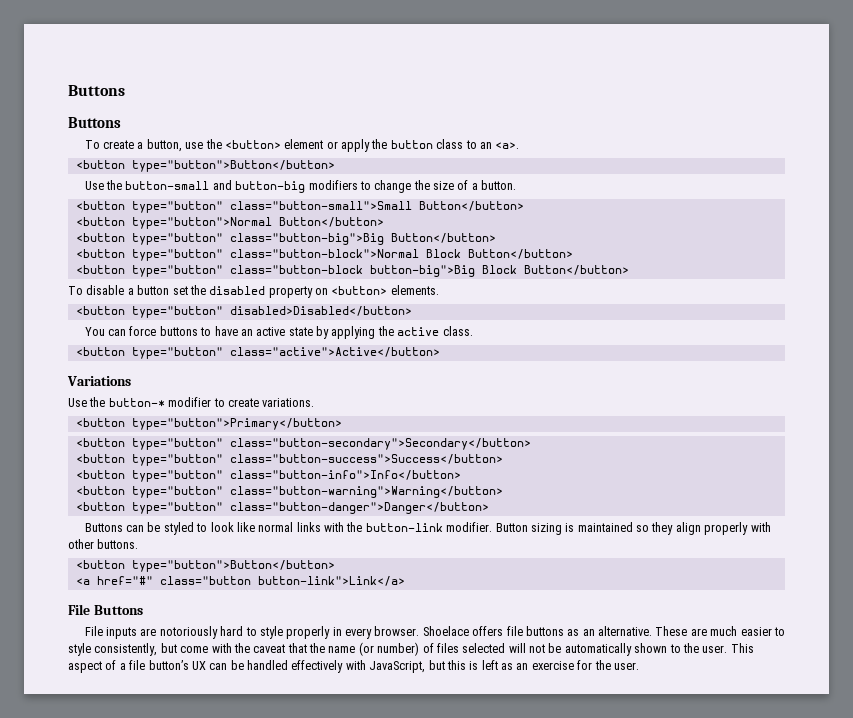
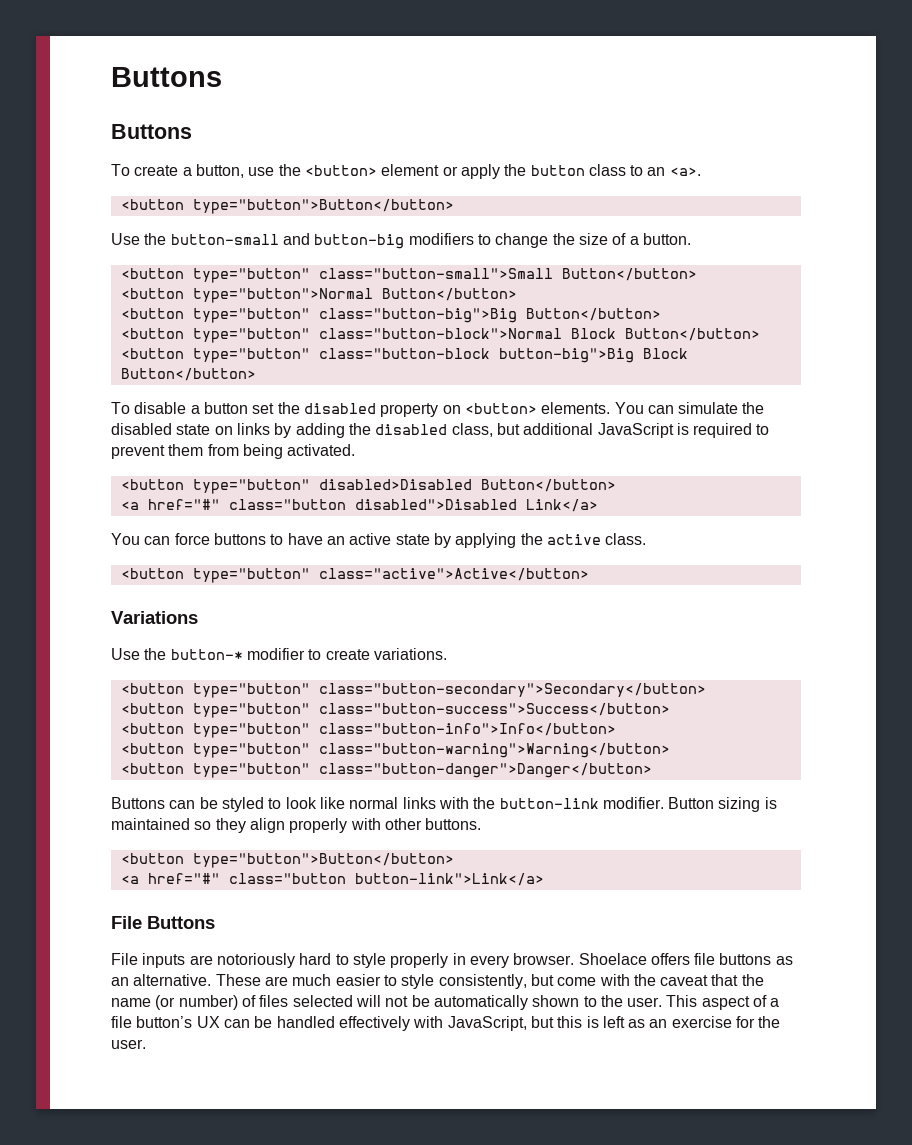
- To disable a button set the disabled property on <button> elements.
- <button type="button" disabled>Disabled</button>
+ To disable a button set the disabled property on <button> elements. You can simulate the disabled state on links by adding the disabled class, but additional JavaScript is required to prevent them from being activated.
+ <button type="button" disabled>Disabled Button</button>
+ <a href="#" class="button disabled">Disabled Link</a>
- <button type="button">Primary</button>

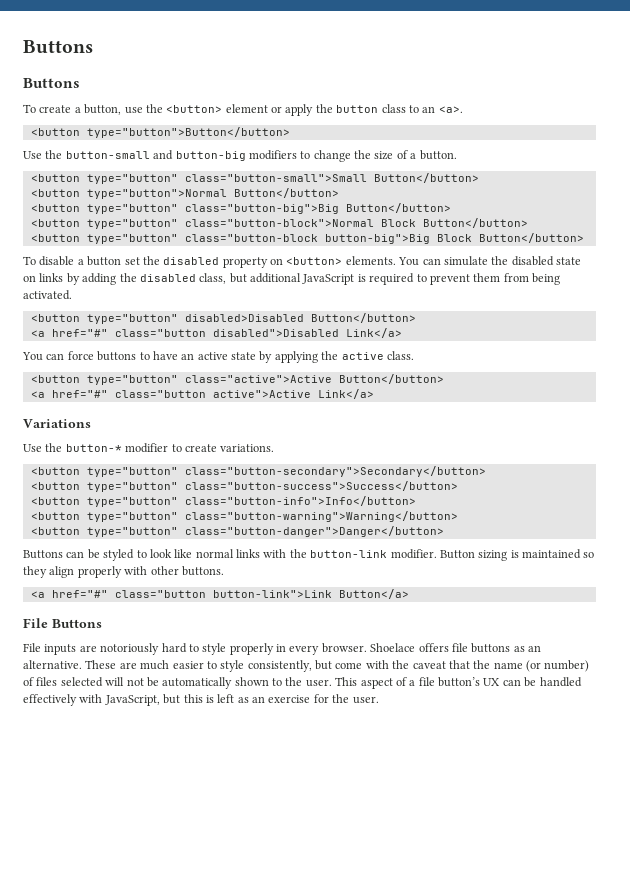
- <button type="button" class="active">Active</button>
+ <button type="button" class="active">Active Button</button>
+ <a href="#" class="button active">Active Link</a>
  Button sizing is maintained so they align properly with other buttons.
- <button type="button">Button</button>
- <a href="#" class="button button-link">Link</a>
+ <a href="#" class="button button-link">Link Button</a>

